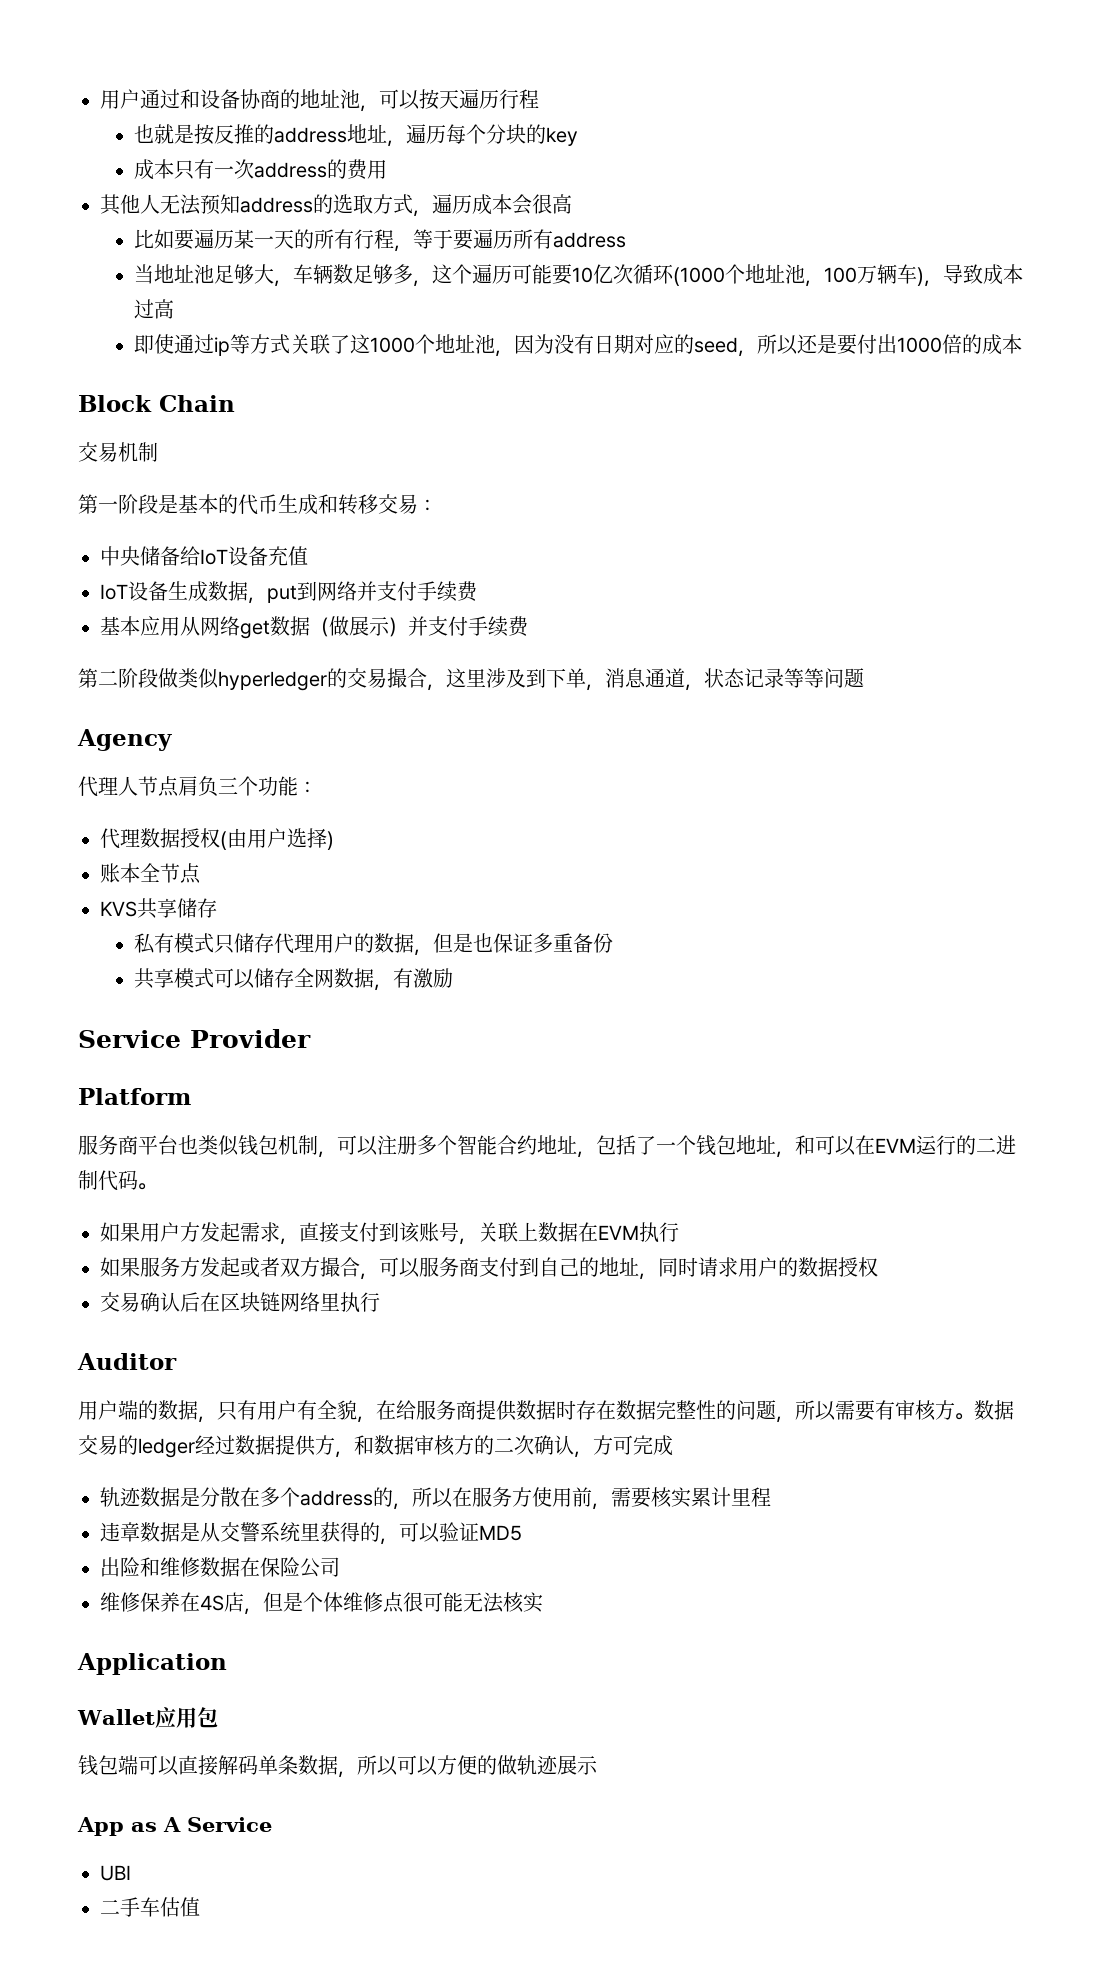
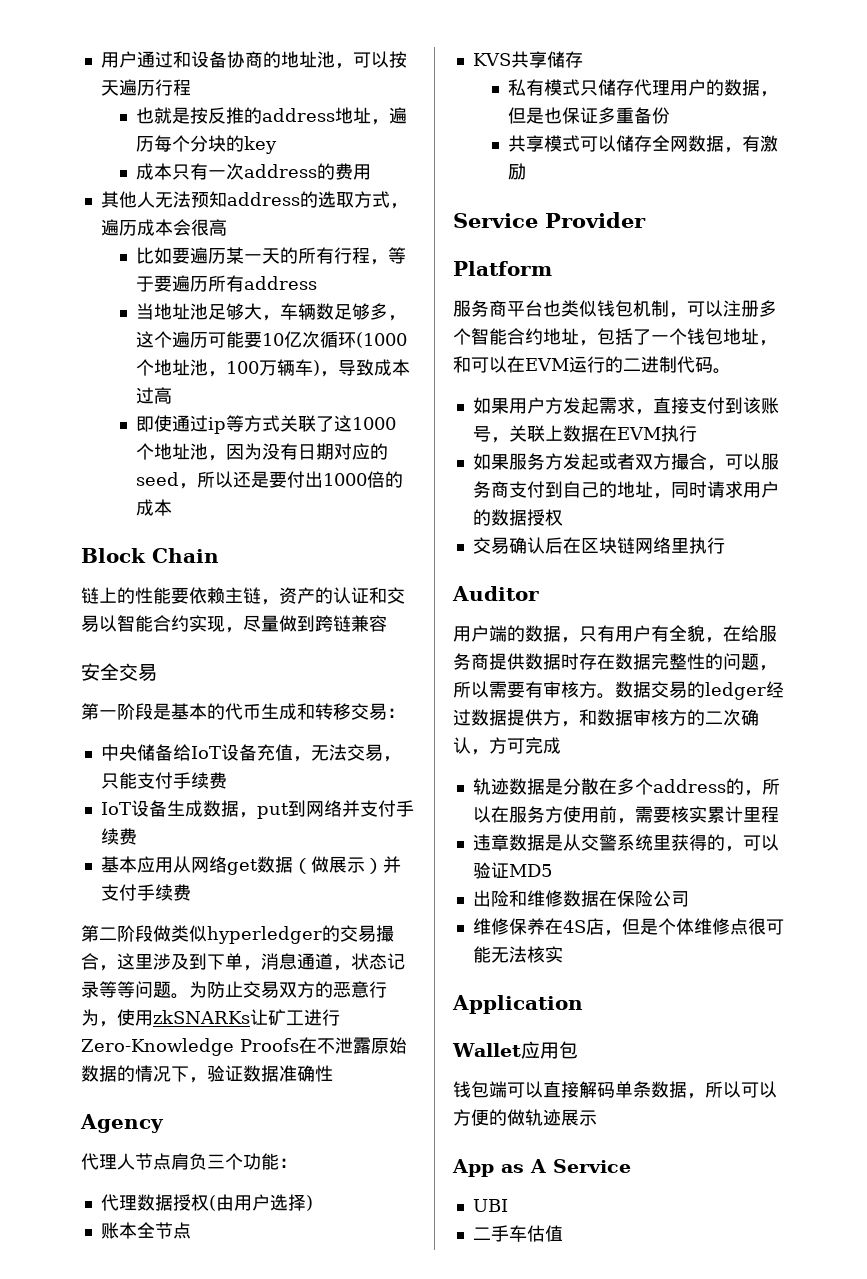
- 交易机制
+ 链上的性能要依赖主链，资产的认证和交易以智能合约实现，尽量做到跨链兼容
+ 安全交易
- 中央储备给IoT设备充值
+ 中央储备给IoT设备充值，无法交易，只能支付手续费
- 第二阶段做类似hyperledger的交易撮合，这里涉及到下单，消息通道，状态记录等等问题
+ 第二阶段做类似hyperledger的交易撮合，这里涉及到下单，消息通道，状态记录等等问题。为防止交易双方的恶意行为，使用zkSNARKs让矿工进行Zero-Knowledge Proofs在不泄露原始数据的情况下，验证数据准确性

